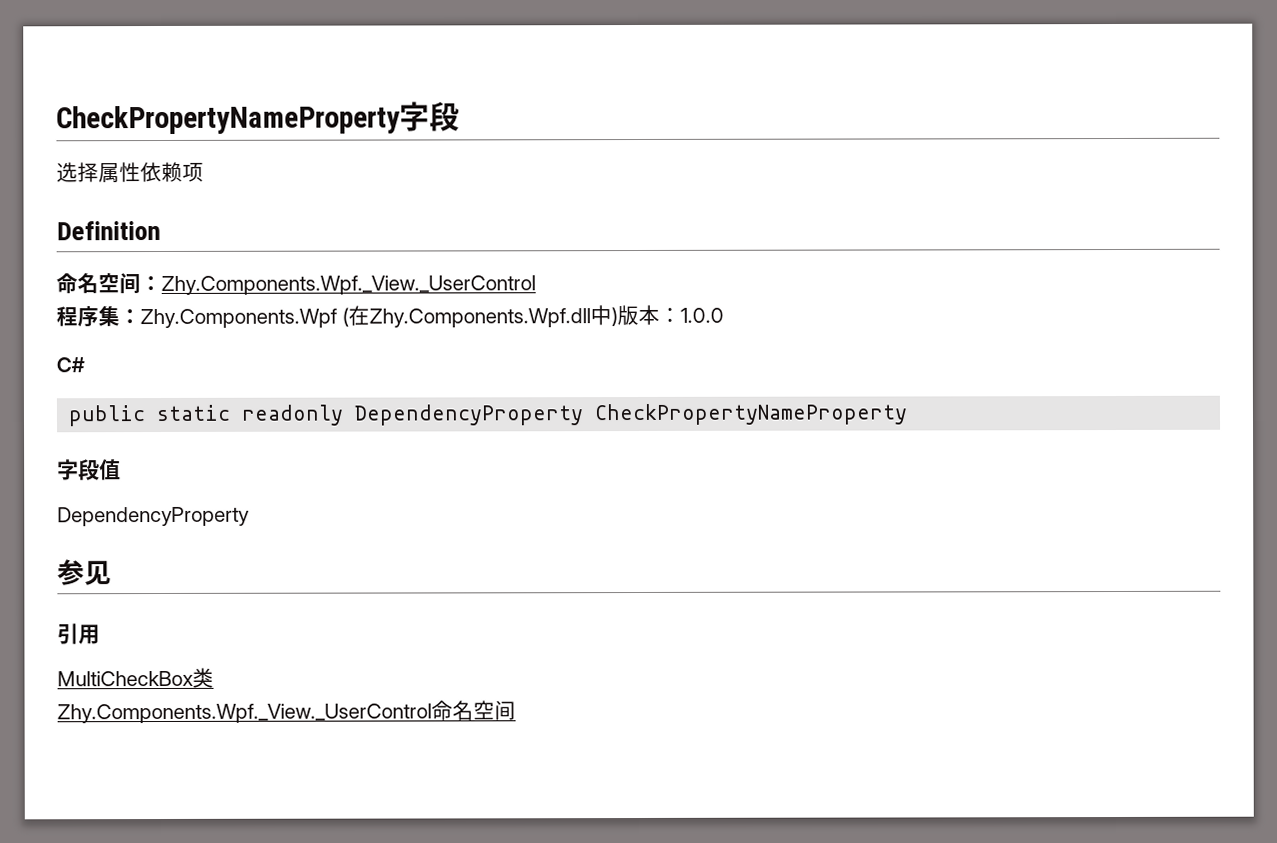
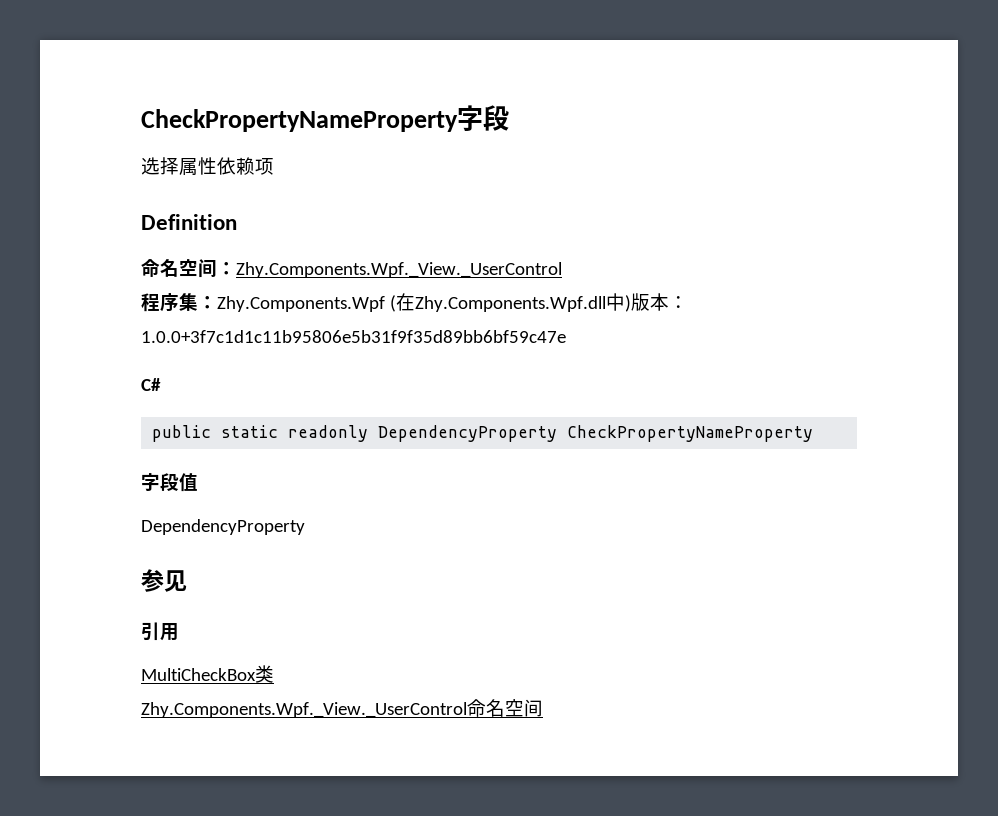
- 程序集：Zhy.Components.Wpf (在Zhy.Components.Wpf.dll中)版本：1.0.0
+ 程序集：Zhy.Components.Wpf (在Zhy.Components.Wpf.dll中)版本：1.0.0+3f7c1d1c11b95806e5b31f9f35d89bb6bf59c47e

